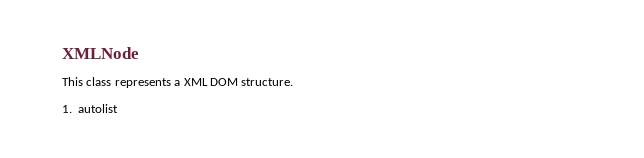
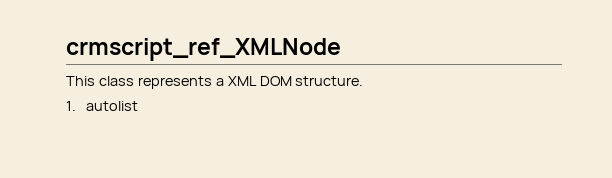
- XMLNode
+ crmscript_ref_XMLNode

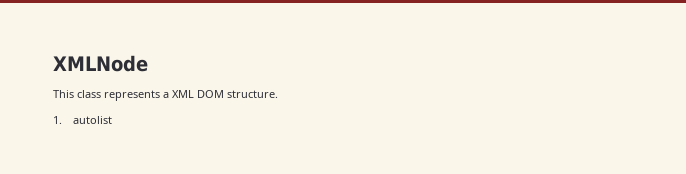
- crmscript_ref_XMLNode
+ XMLNode

